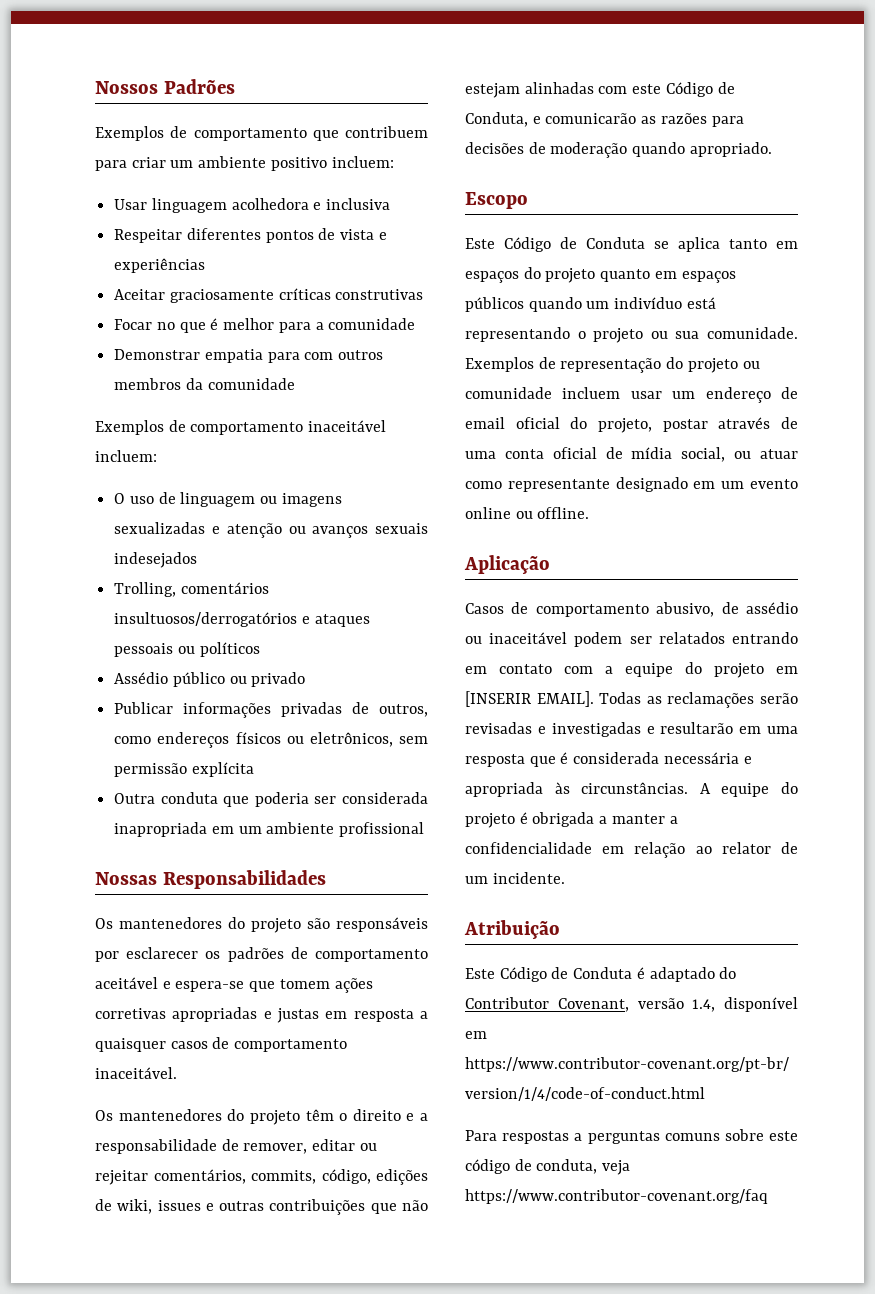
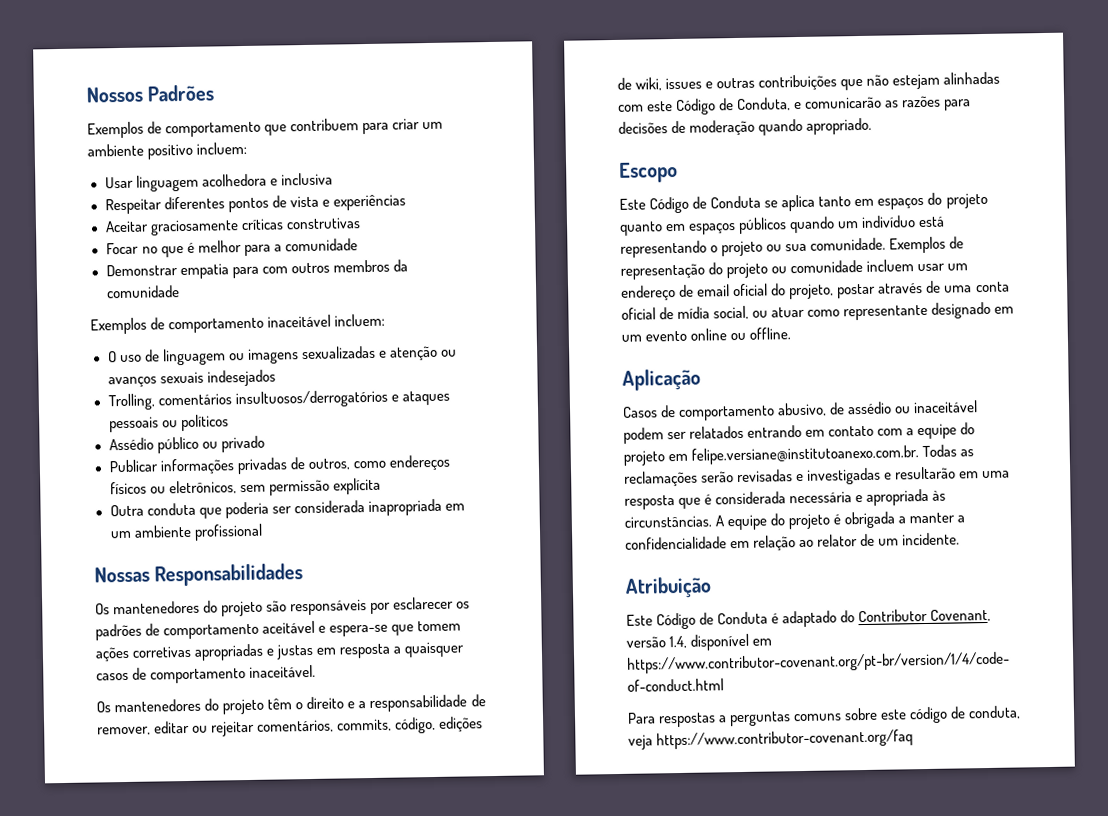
- Casos de comportamento abusivo, de assédio ou inaceitável podem ser relatados entrando em contato com a equipe do projeto em [INSERIR EMAIL]. Todas as reclamações serão revisadas e investigadas e resultarão em uma resposta que é considerada necessária e apropriada às circunstâncias.
+ Casos de comportamento abusivo, de assédio ou inaceitável podem ser relatados entrando em contato com a equipe do projeto em felipe.versiane@institutoanexo.com.br. Todas as reclamações serão revisadas e investigadas e resultarão em uma resposta que é considerada necessária e apropriada às circunstâncias.

